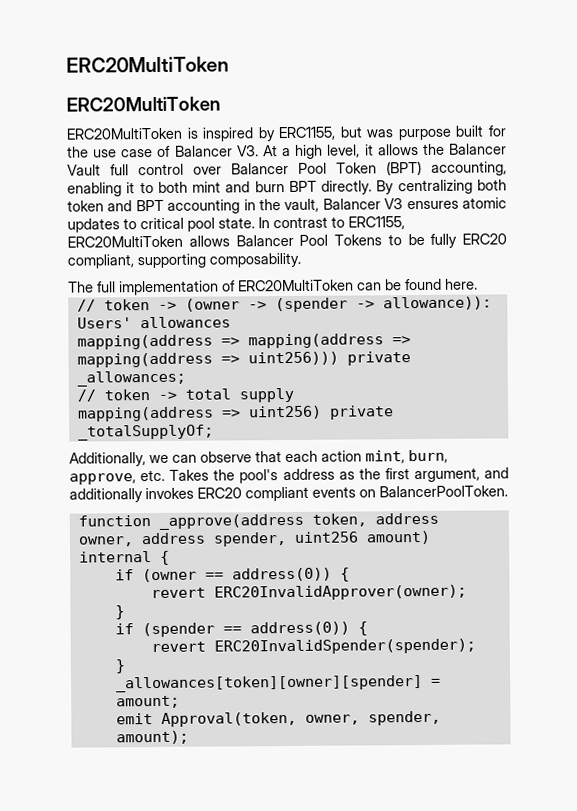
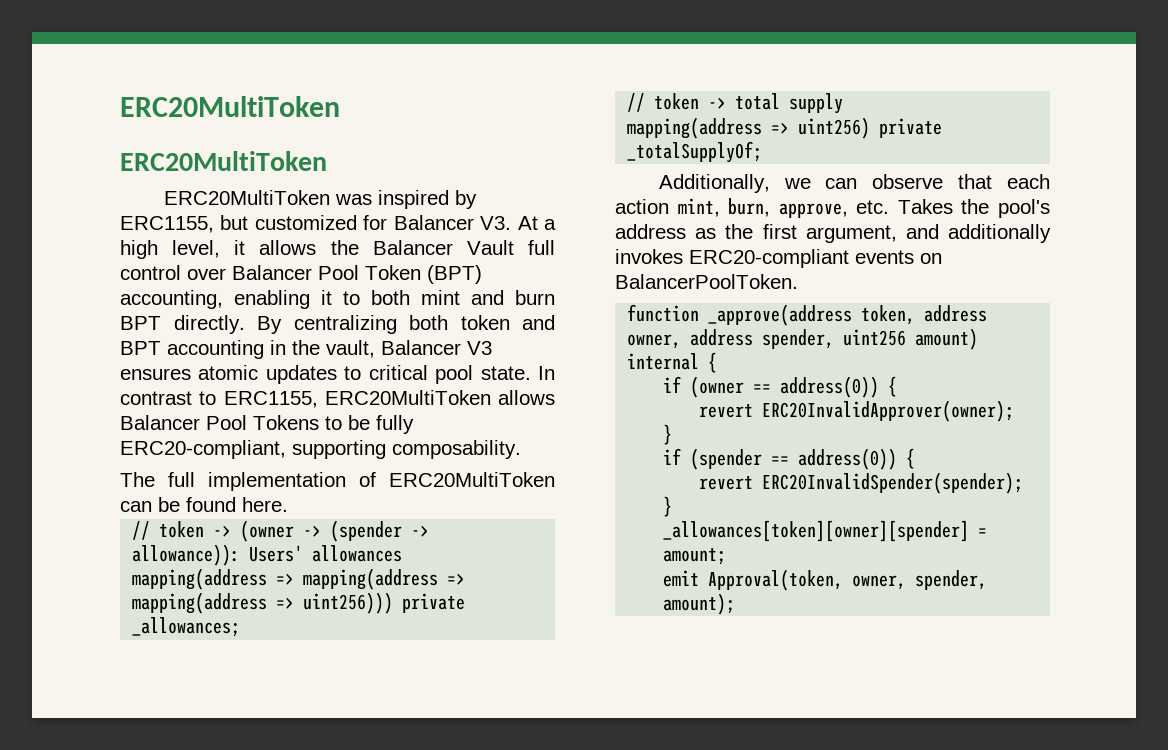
- ERC20MultiToken is inspired by ERC1155, but was purpose built for the use case of Balancer V3. At a high level, it allows the Balancer Vault full control over Balancer Pool Token (BPT) accounting, enabling it to both mint and burn BPT directly.
+ ERC20MultiToken was inspired by ERC1155, but customized for Balancer V3. At a high level, it allows the Balancer Vault full control over Balancer Pool Token (BPT) accounting, enabling it to both mint and burn BPT directly.
- In contrast to ERC1155, ERC20MultiToken allows Balancer Pool Tokens to be fully ERC20 compliant, supporting composability.
+ In contrast to ERC1155, ERC20MultiToken allows Balancer Pool Tokens to be fully ERC20-compliant, supporting composability.
- Additionally, we can observe that each action mint, burn, approve, etc. Takes the pool's address as the first argument, and additionally invokes ERC20 compliant events on BalancerPoolToken.
+ Additionally, we can observe that each action mint, burn, approve, etc. Takes the pool's address as the first argument, and additionally invokes ERC20-compliant events on BalancerPoolToken.

